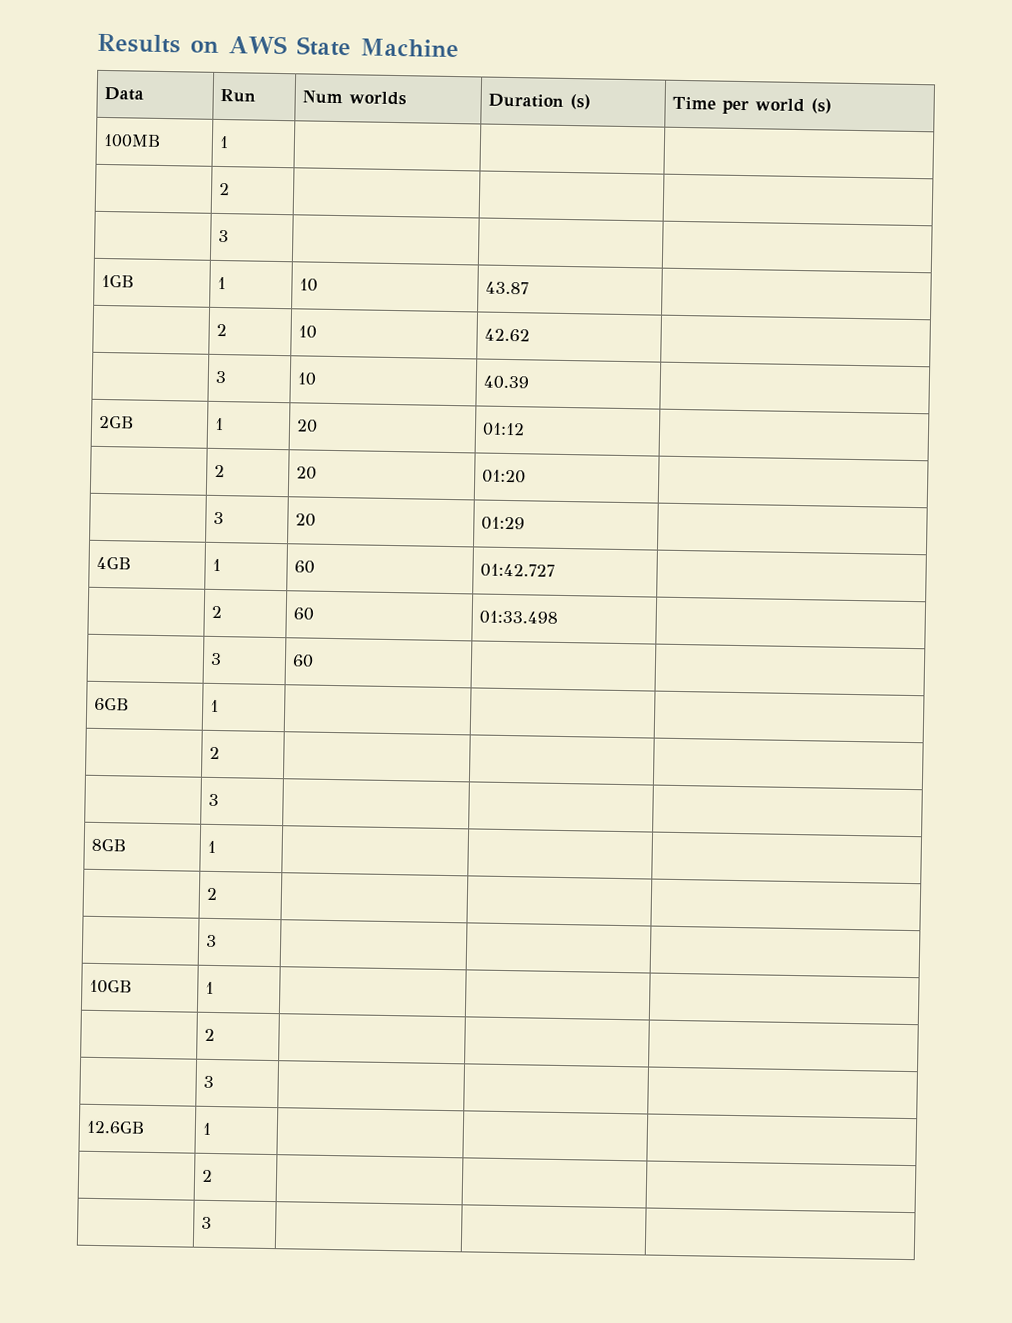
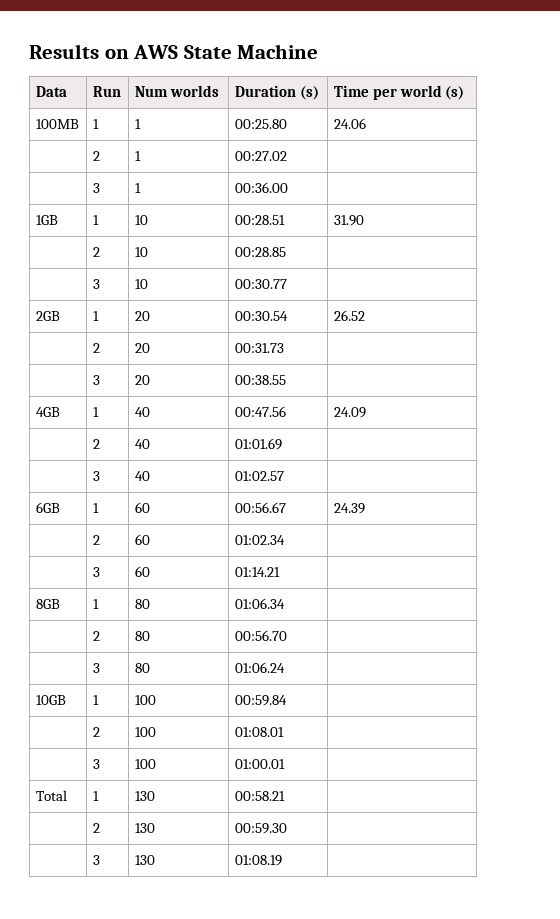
- 100MB | 1 | | |
- | 2 | | |
- | 3 | | |
+ 100MB | 1 | 1 | 00:25.80 | 24.06
+ | 2 | 1 | 00:27.02 |
+ | 3 | 1 | 00:36.00 |
- 1GB | 1 | 10 | 43.87 |
+ 1GB | 1 | 10 | 00:28.51 | 31.90
- | 2 | 10 | 42.62 |
+ | 2 | 10 | 00:28.85 |
- | 3 | 10 | 40.39 |
+ | 3 | 10 | 00:30.77 |
- 2GB | 1 | 20 | 01:12 |
+ 2GB | 1 | 20 | 00:30.54 | 26.52
- | 2 | 20 | 01:20 |
+ | 2 | 20 | 00:31.73 |
- | 3 | 20 | 01:29 |
+ | 3 | 20 | 00:38.55 |
- 4GB | 1 | 60 | 01:42.727 |
+ 4GB | 1 | 40 | 00:47.56 | 24.09
+ | 2 | 40 | 01:01.69 |
+ | 3 | 40 | 01:02.57 |
+ 6GB | 1 | 60 | 00:56.67 | 24.39
- | 2 | 60 | 01:33.498 |
+ | 2 | 60 | 01:02.34 |
- | 3 | 60 | |
- 6GB | 1 | | |
- | 2 | | |
- | 3 | | |
+ | 3 | 60 | 01:14.21 |
- 8GB | 1 | | |
- | 2 | | |
- | 3 | | |
+ 8GB | 1 | 80 | 01:06.34 |
+ | 2 | 80 | 00:56.70 |
+ | 3 | 80 | 01:06.24 |
- 10GB | 1 | | |
- | 2 | | |
- | 3 | | |
- 12.6GB | 1 | | |
- | 2 | | |
- | 3 | | |
+ 10GB | 1 | 100 | 00:59.84 |
+ | 2 | 100 | 01:08.01 |
+ | 3 | 100 | 01:00.01 |
+ Total | 1 | 130 | 00:58.21 |
+ | 2 | 130 | 00:59.30 |
+ | 3 | 130 | 01:08.19 |

